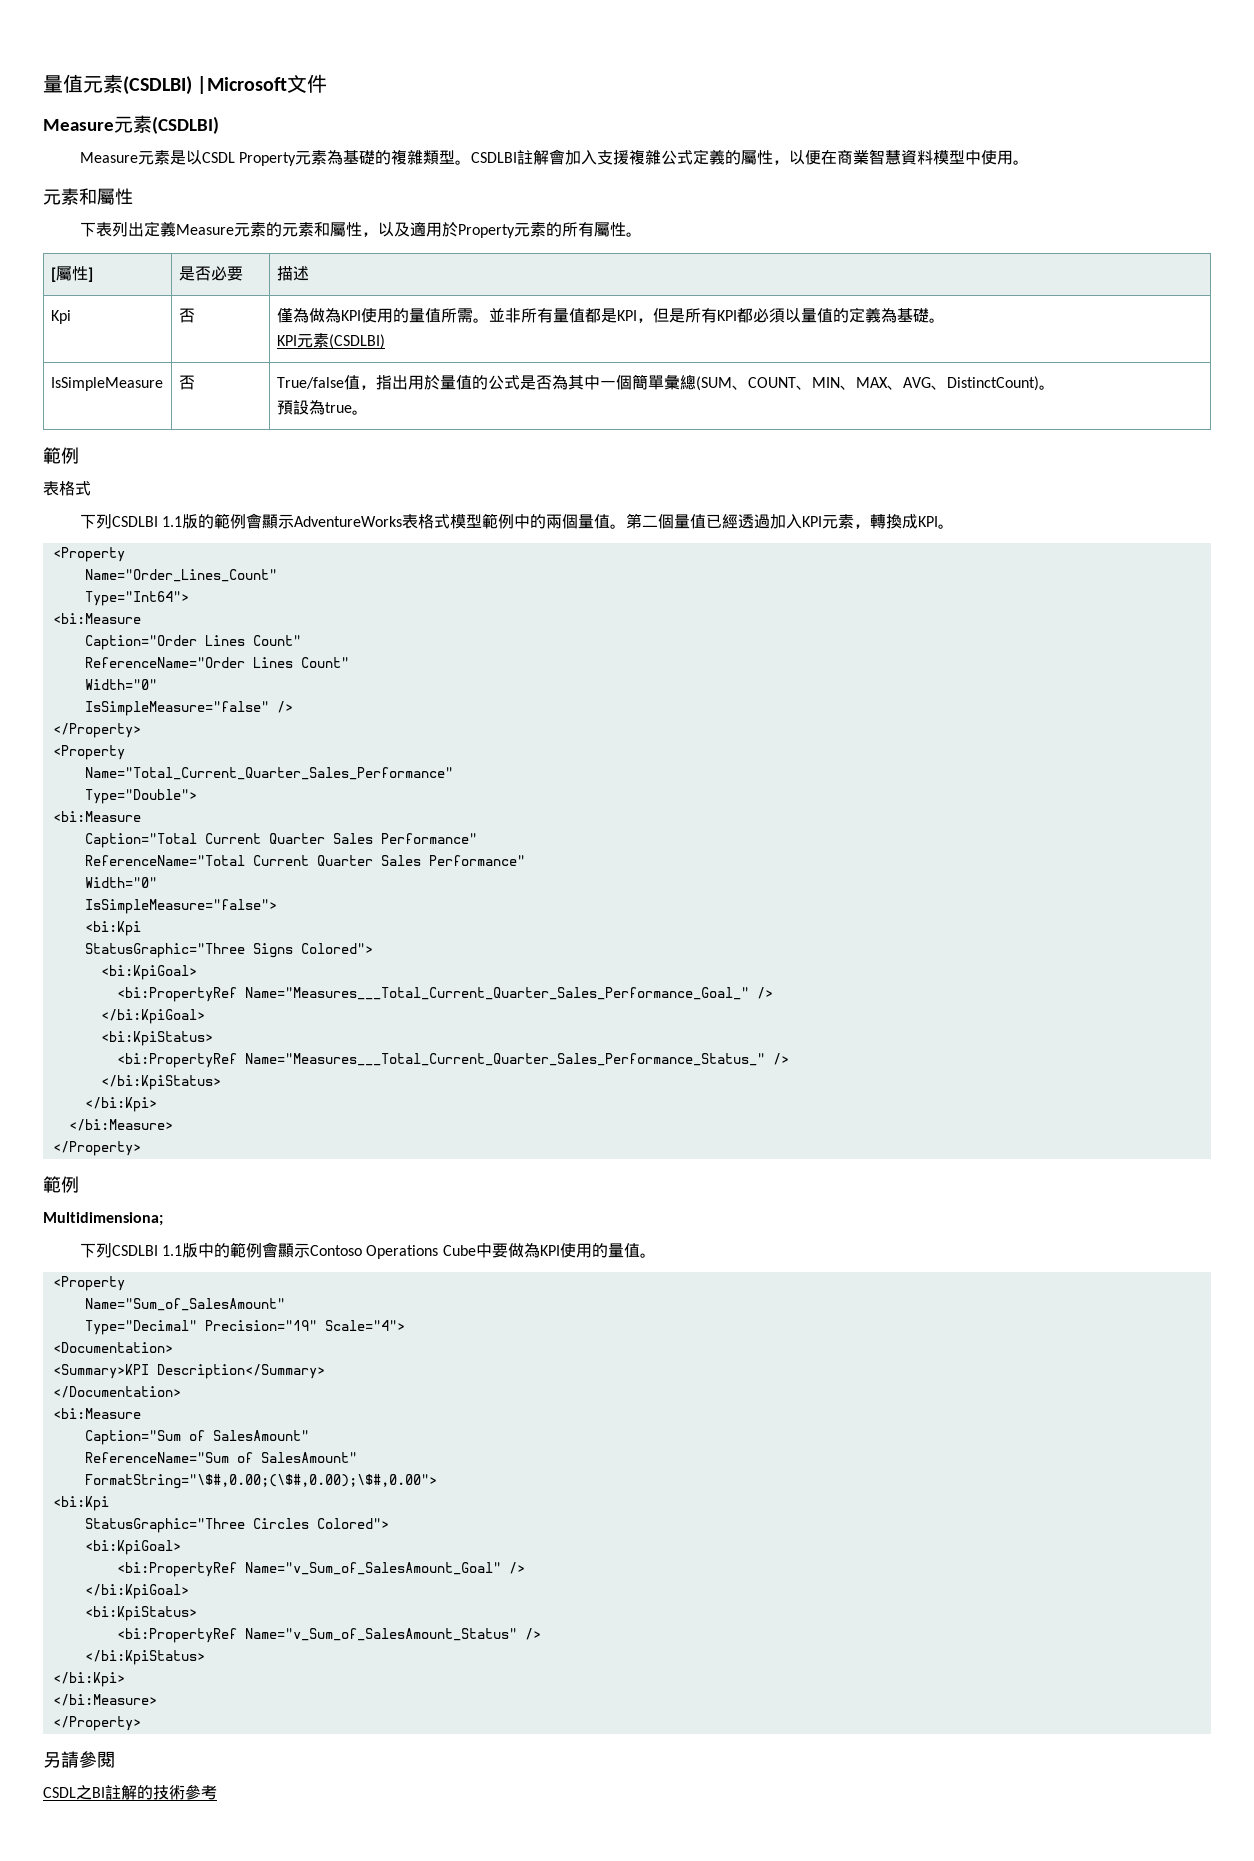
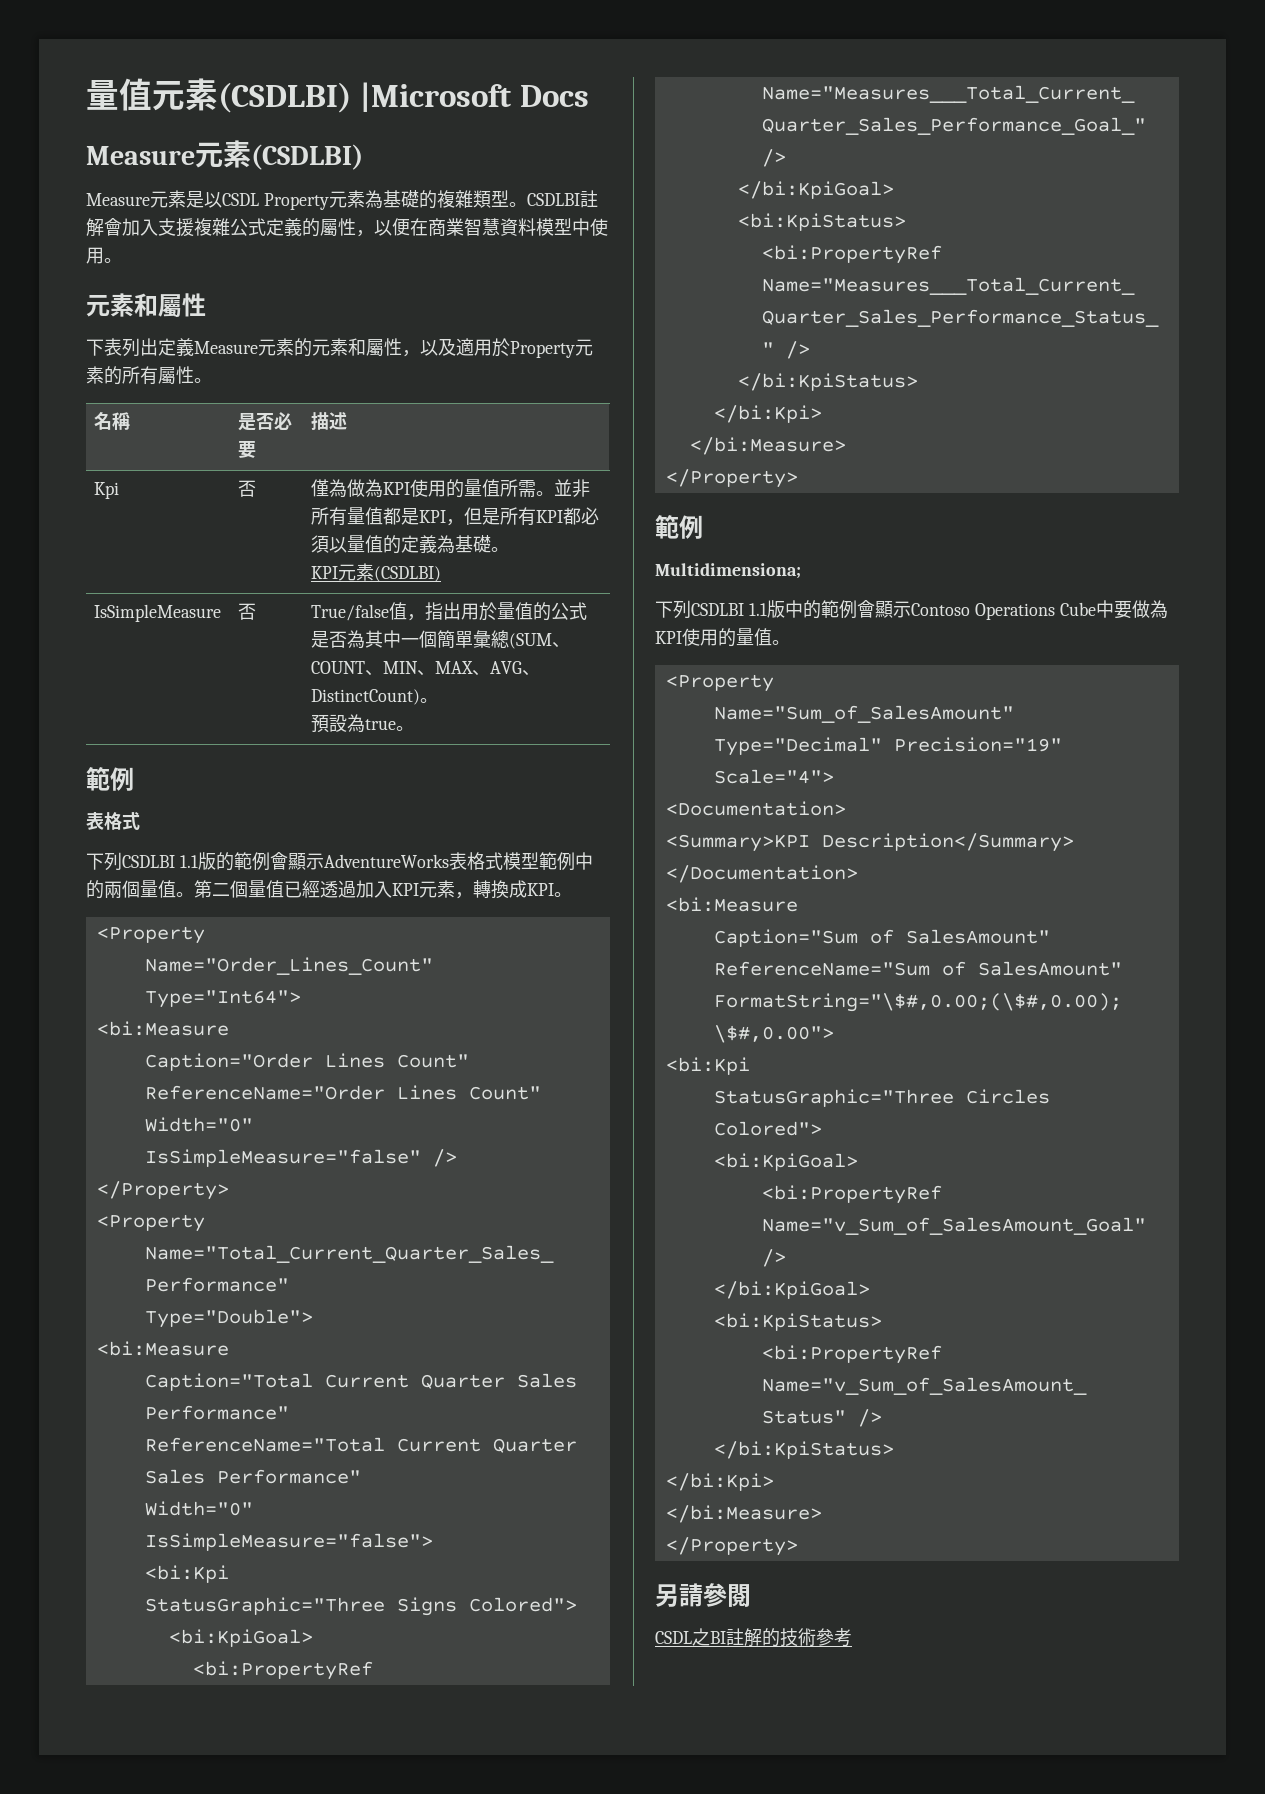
- 量值元素(CSDLBI) |Microsoft文件
+ 量值元素(CSDLBI) |Microsoft Docs
- [屬性] | 是否必要 | 描述
+ 名稱 | 是否必要 | 描述

